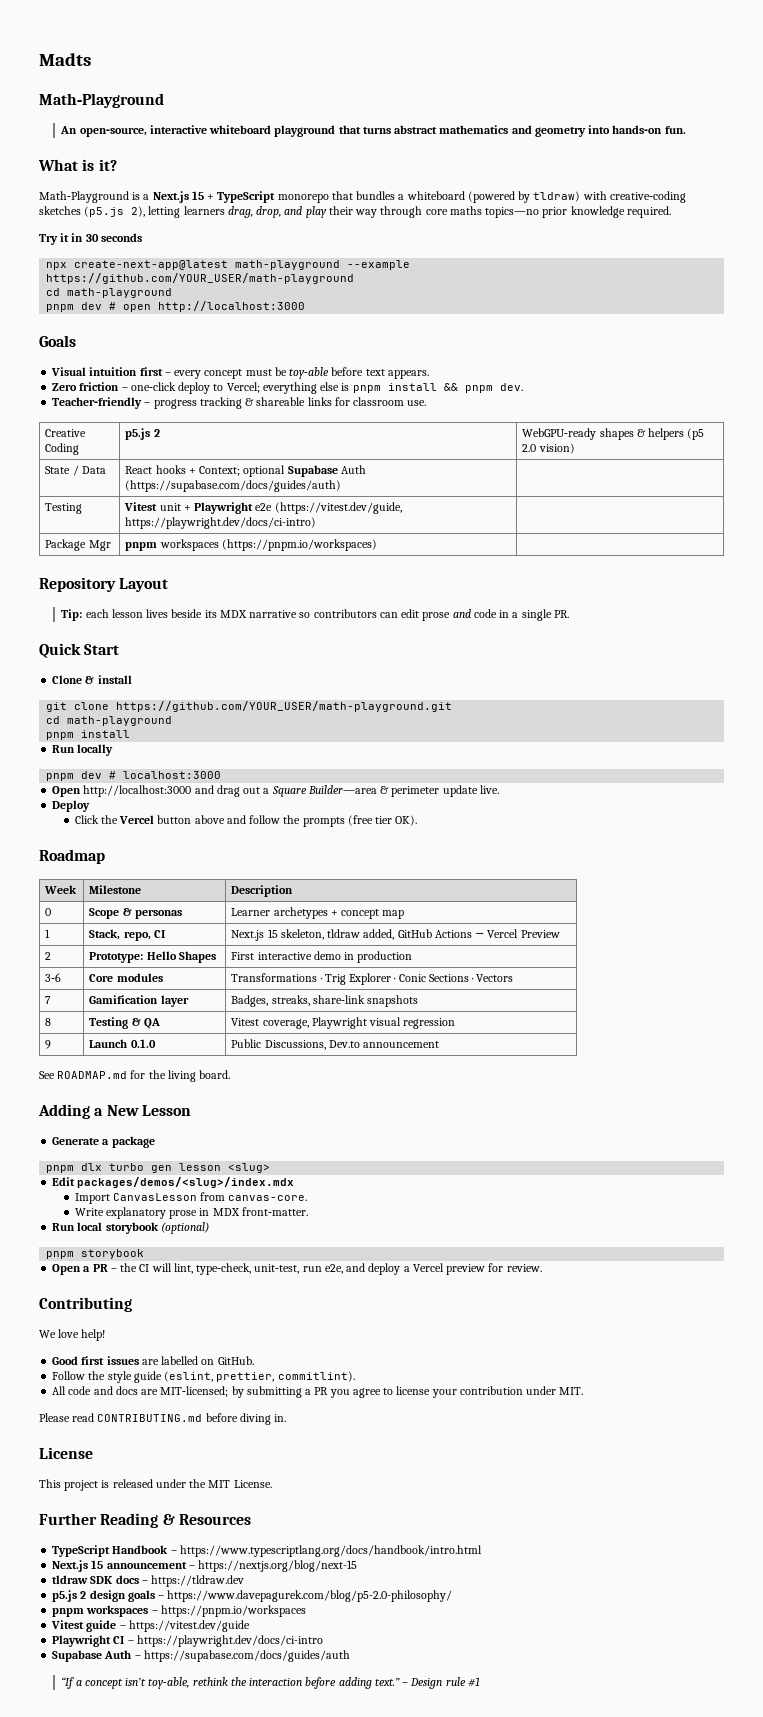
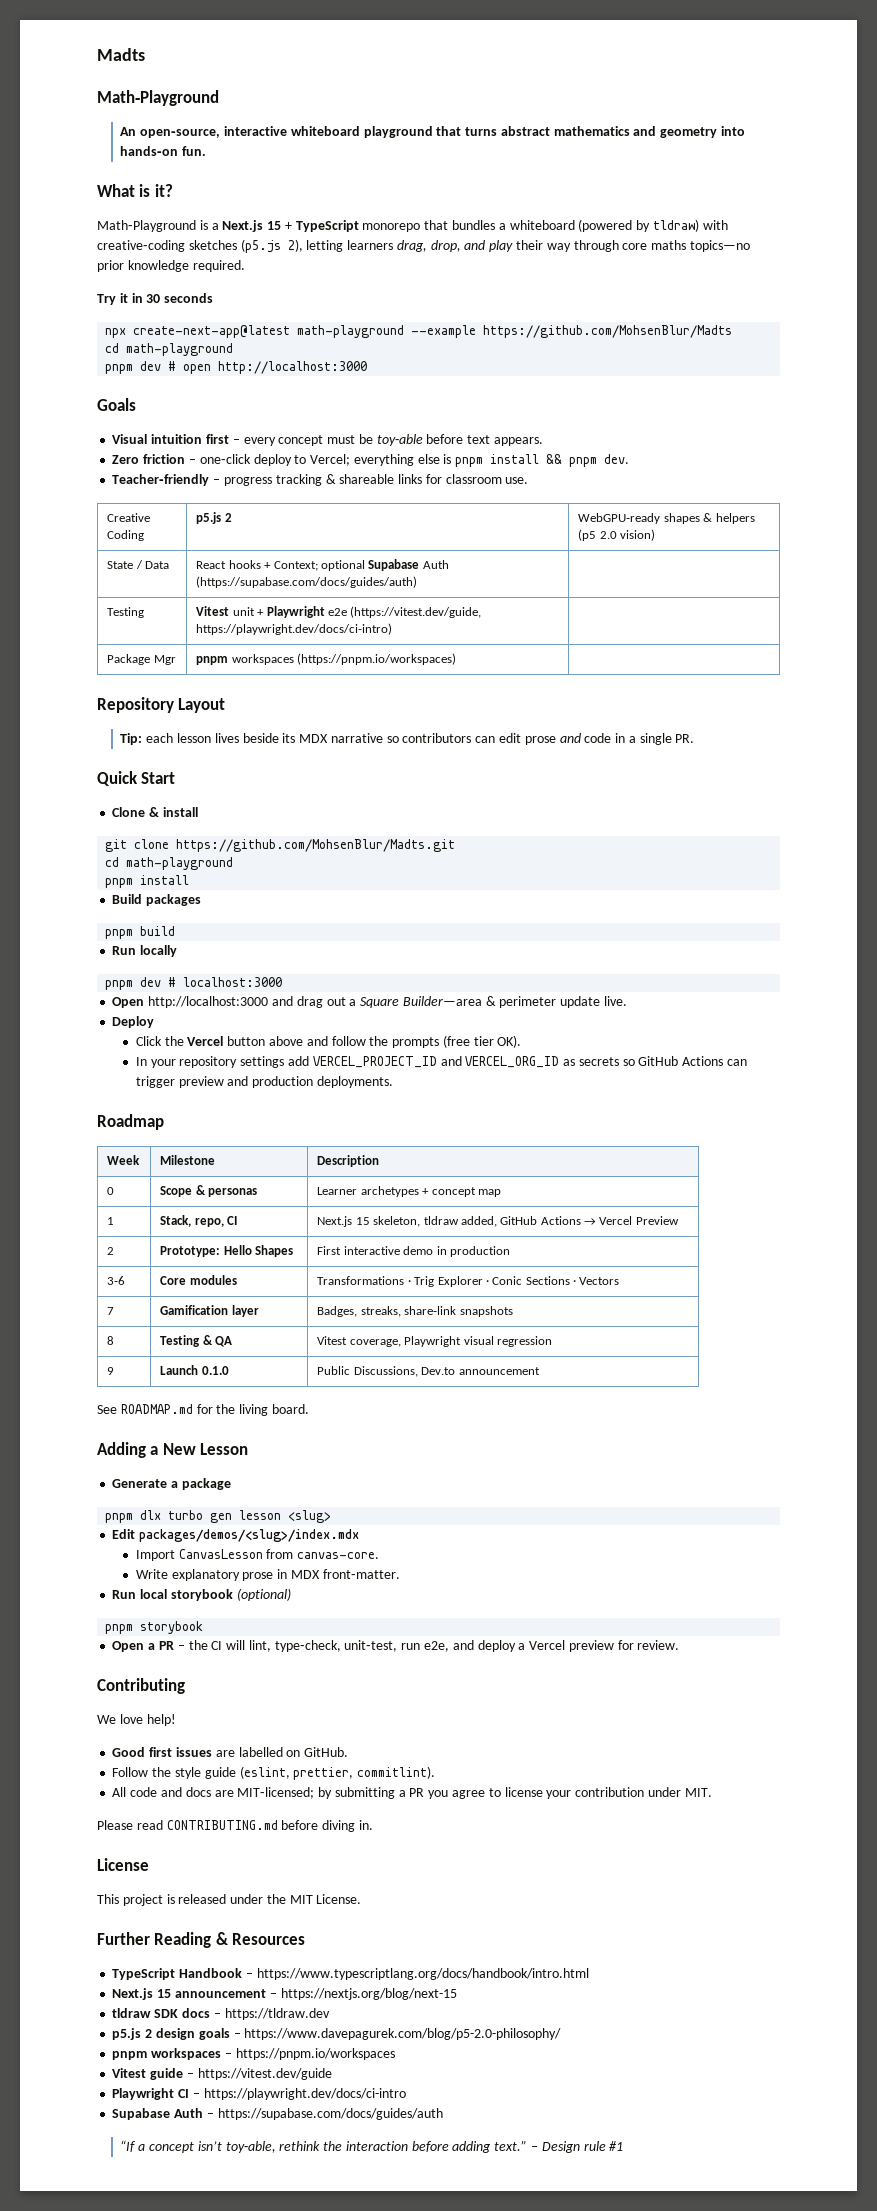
- npx create-next-app@latest math-playground --example https://github.com/YOUR_USER/math-playground
+ npx create-next-app@latest math-playground --example https://github.com/MohsenBlur/Madts
- git clone https://github.com/YOUR_USER/math-playground.git
+ git clone https://github.com/MohsenBlur/Madts.git
+ Build packages
+ pnpm build
+ In your repository settings add VERCEL_PROJECT_ID and VERCEL_ORG_ID as secrets so GitHub Actions can trigger preview and production deployments.

